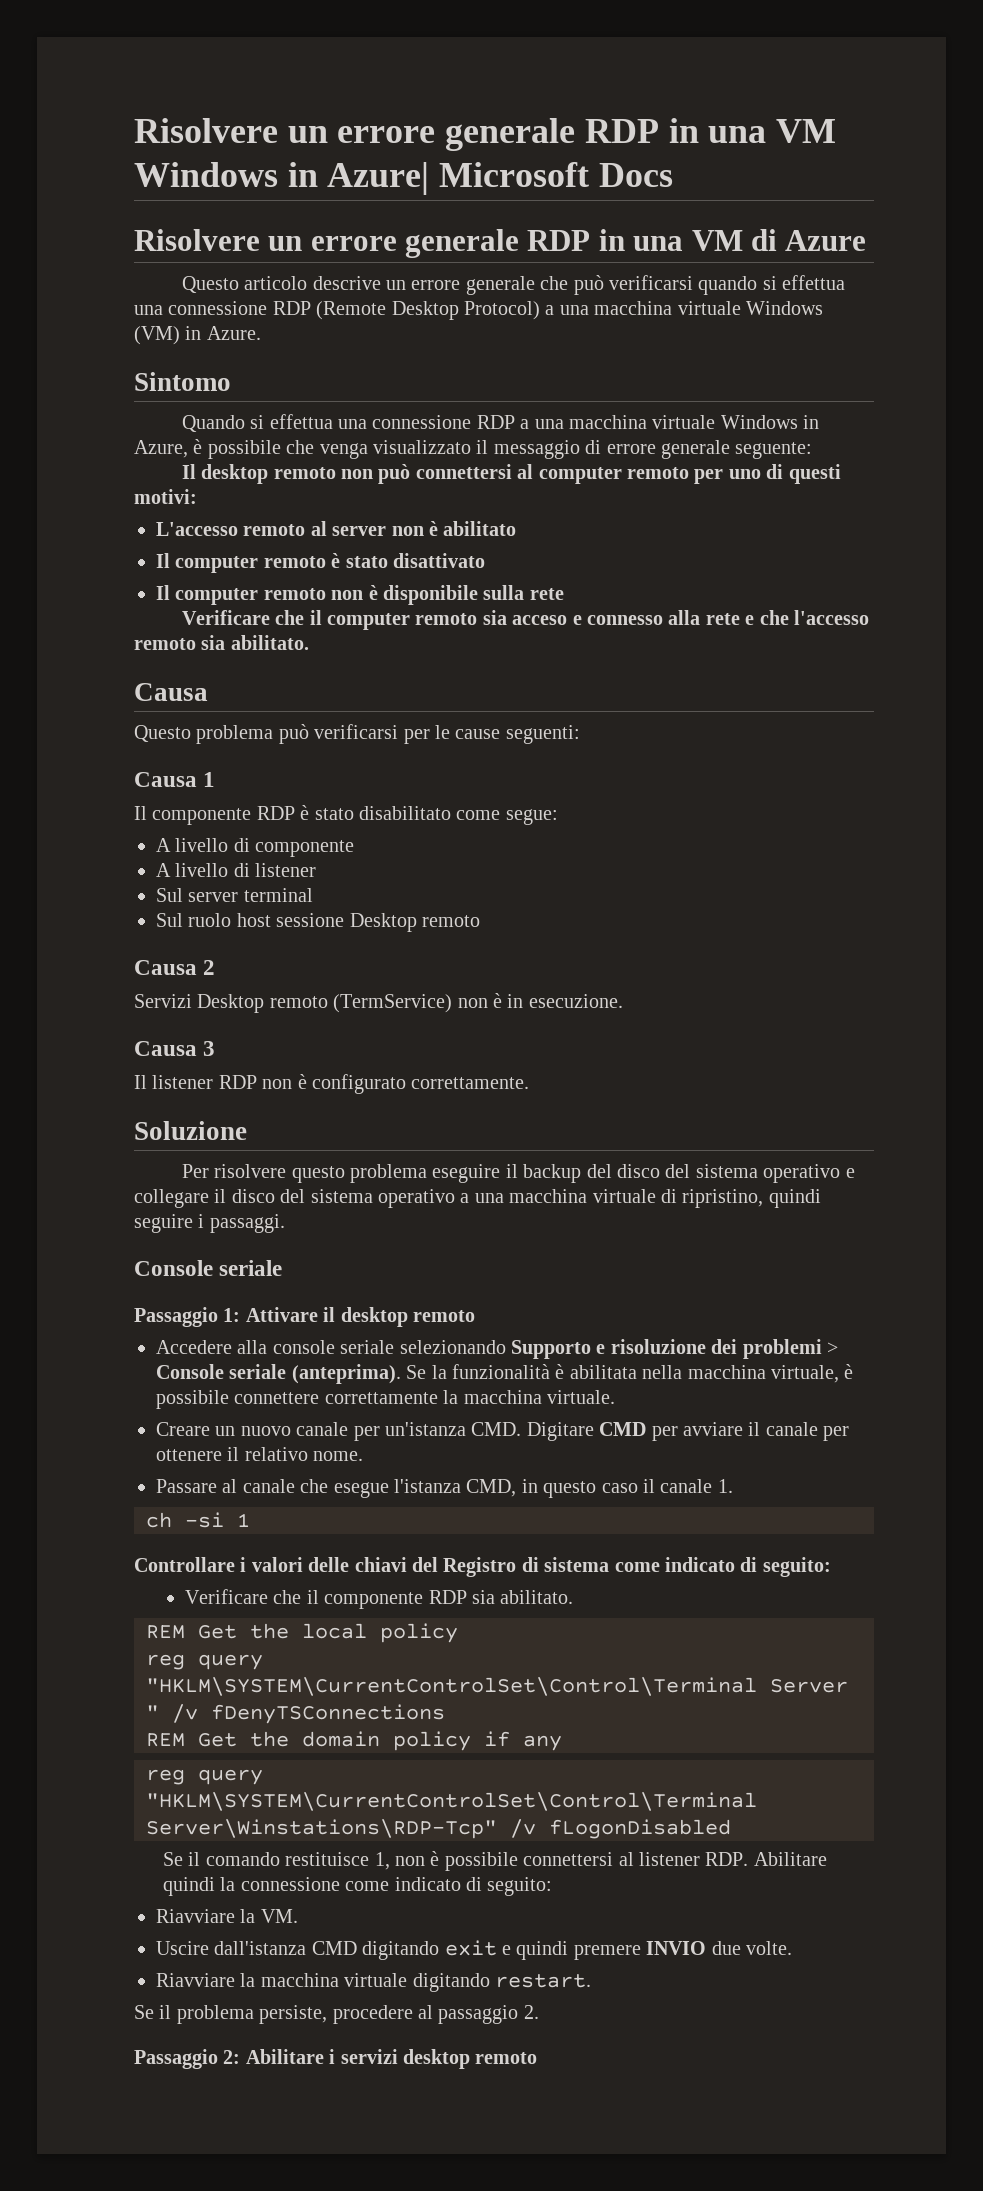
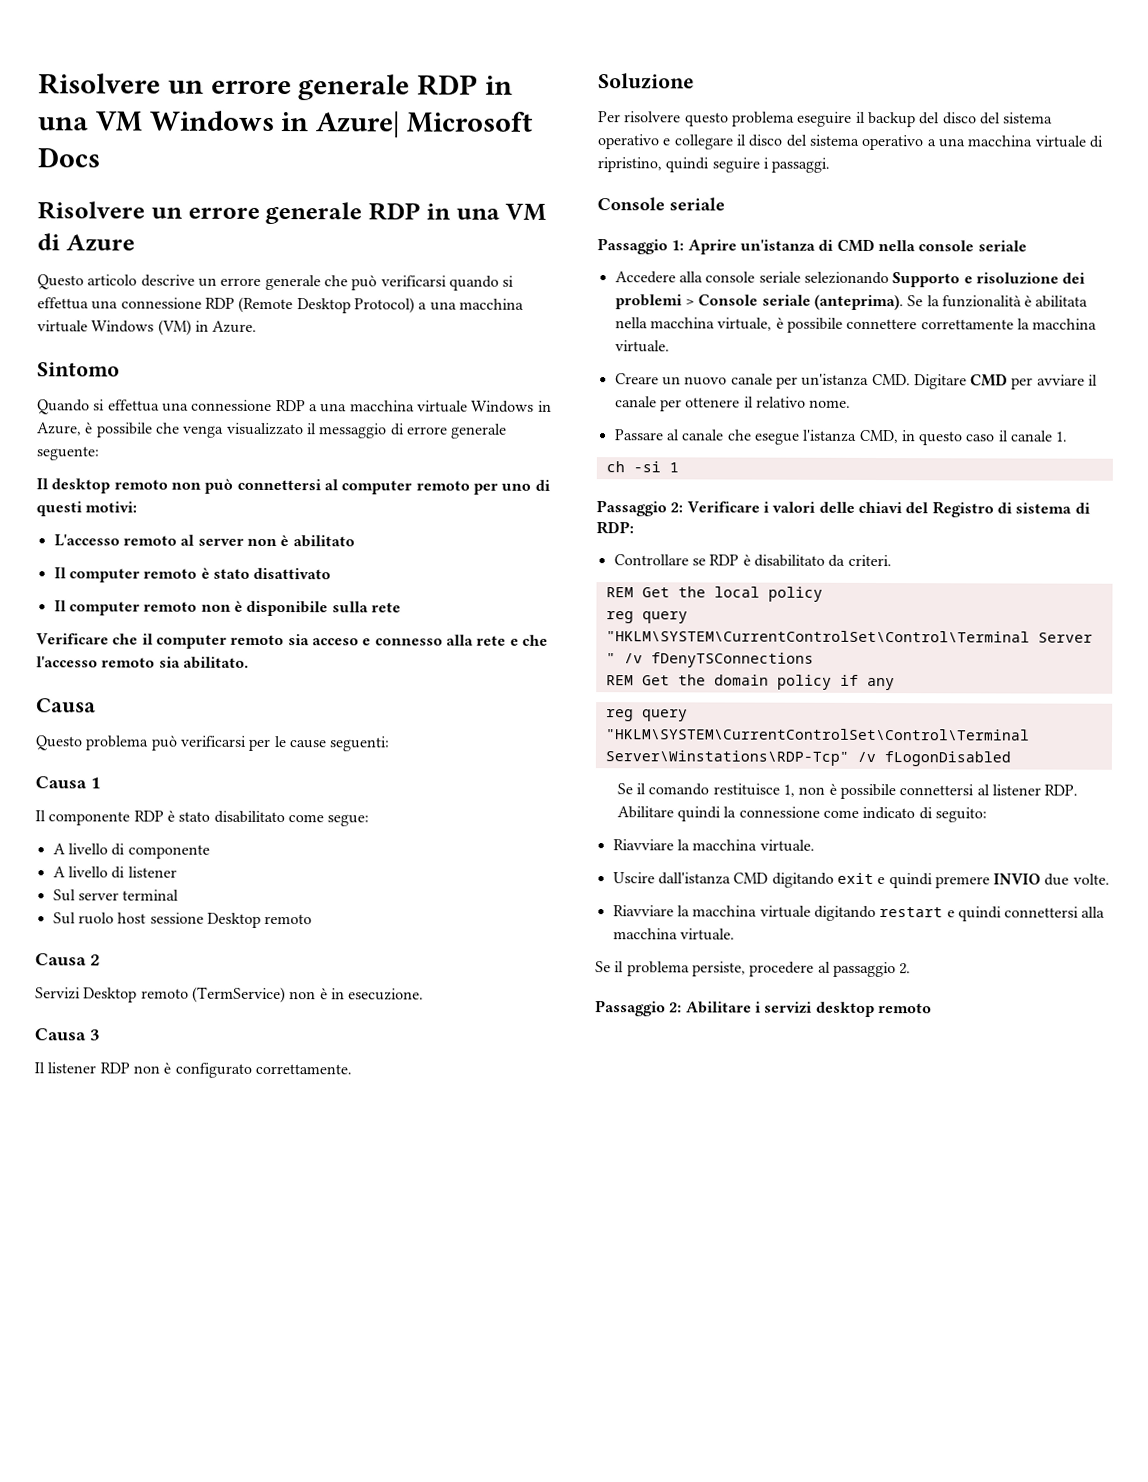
- Passaggio 1: Attivare il desktop remoto
+ Passaggio 1: Aprire un'istanza di CMD nella console seriale
- Controllare i valori delle chiavi del Registro di sistema come indicato di seguito:
- Verificare che il componente RDP sia abilitato.
+ Passaggio 2: Verificare i valori delle chiavi del Registro di sistema di RDP:
+ Controllare se RDP è disabilitato da criteri.
- Riavviare la VM.
+ Riavviare la macchina virtuale.
- Riavviare la macchina virtuale digitando restart.
+ Riavviare la macchina virtuale digitando restart e quindi connettersi alla macchina virtuale.

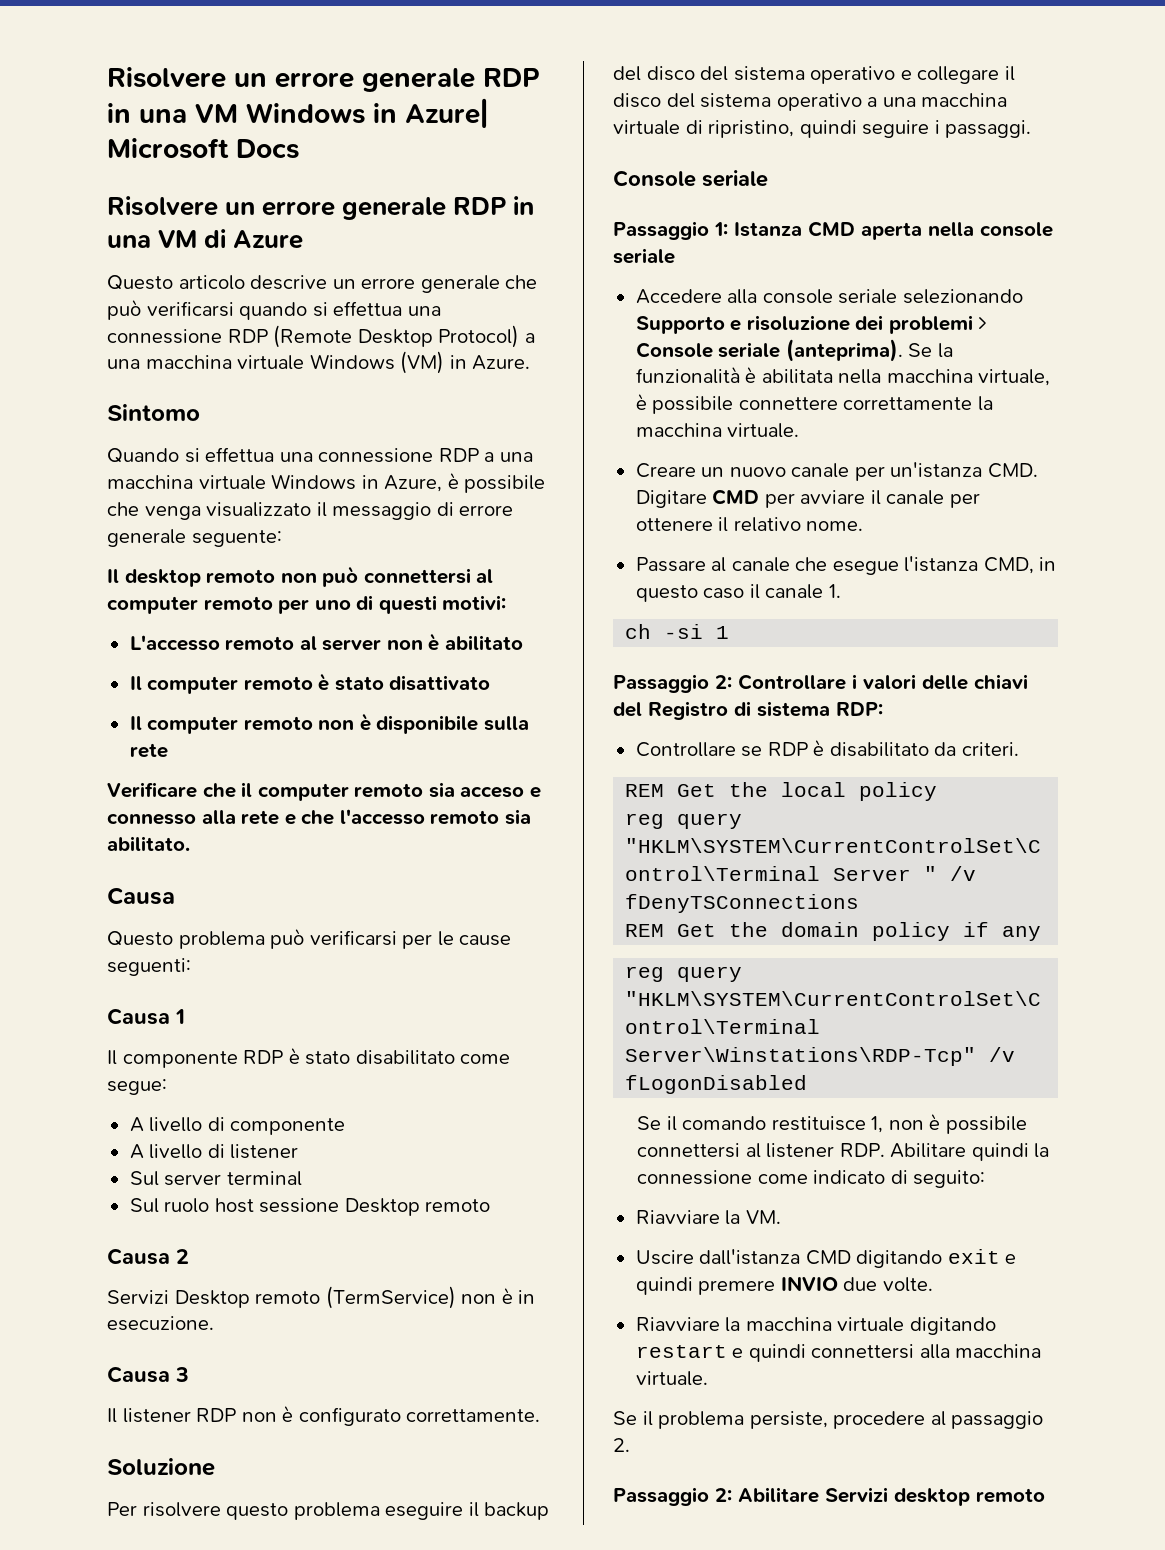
- Passaggio 1: Aprire un'istanza di CMD nella console seriale
+ Passaggio 1: Istanza CMD aperta nella console seriale
- Passaggio 2: Verificare i valori delle chiavi del Registro di sistema di RDP:
+ Passaggio 2: Controllare i valori delle chiavi del Registro di sistema RDP:
- Riavviare la macchina virtuale.
+ Riavviare la VM.
- Passaggio 2: Abilitare i servizi desktop remoto
+ Passaggio 2: Abilitare Servizi desktop remoto

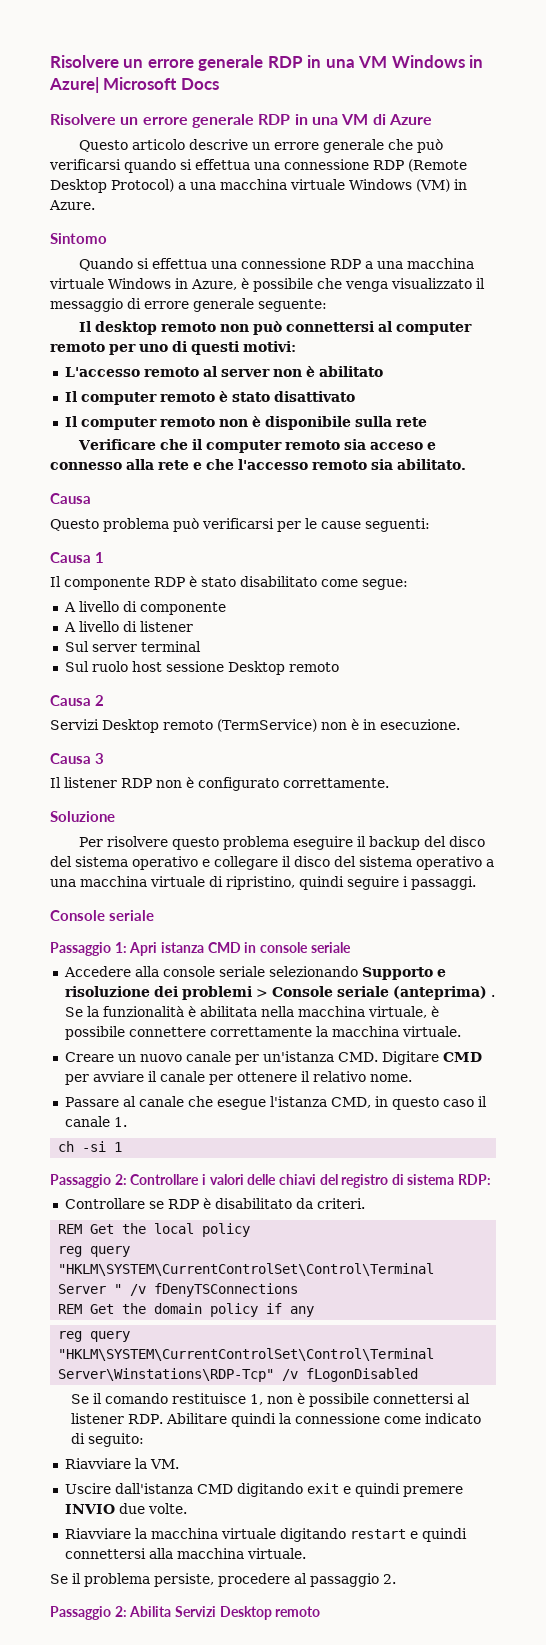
- Passaggio 1: Istanza CMD aperta nella console seriale
+ Passaggio 1: Apri istanza CMD in console seriale
- Accedere alla console seriale selezionando Supporto e risoluzione dei problemi > Console seriale (anteprima).
+ Accedere alla console seriale selezionando Supporto e risoluzione dei problemi > Console seriale (anteprima) .
- Passaggio 2: Controllare i valori delle chiavi del Registro di sistema RDP:
+ Passaggio 2: Controllare i valori delle chiavi del registro di sistema RDP:
- Passaggio 2: Abilitare Servizi desktop remoto
+ Passaggio 2: Abilita Servizi Desktop remoto

